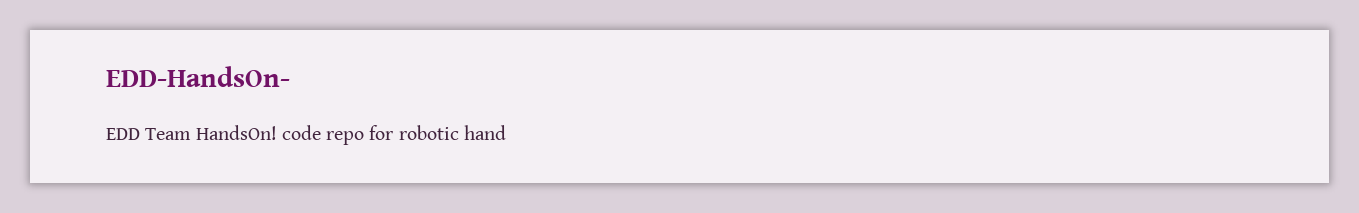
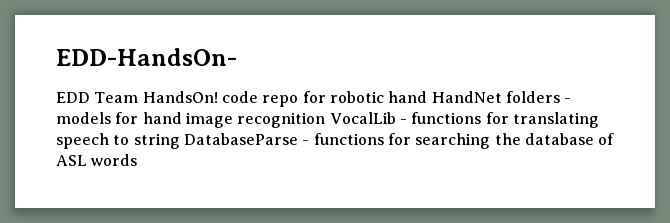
- EDD Team HandsOn! code repo for robotic hand
+ EDD Team HandsOn! code repo for robotic hand HandNet folders - models for hand image recognition VocalLib - functions for translating speech to string DatabaseParse - functions for searching the database of ASL words

